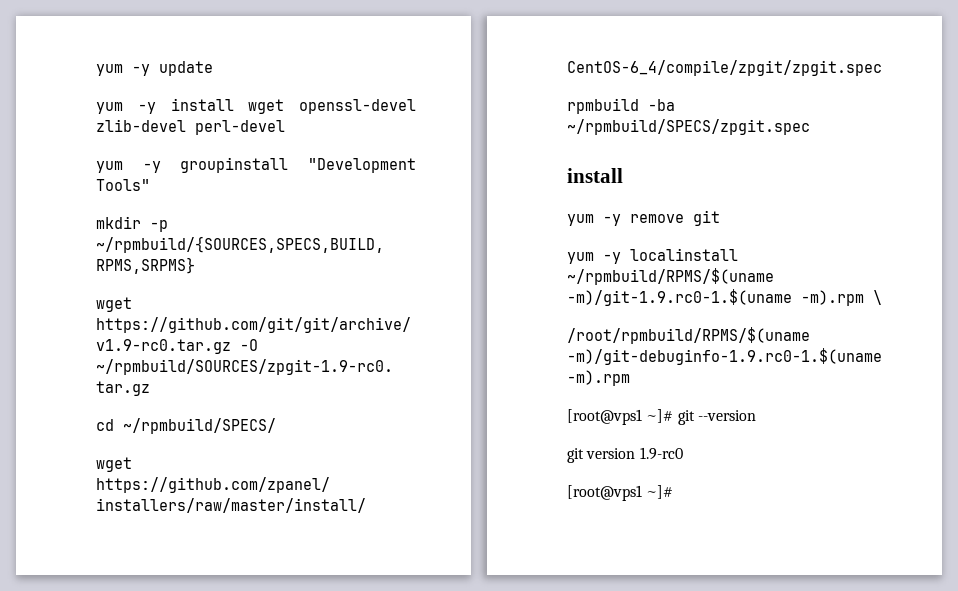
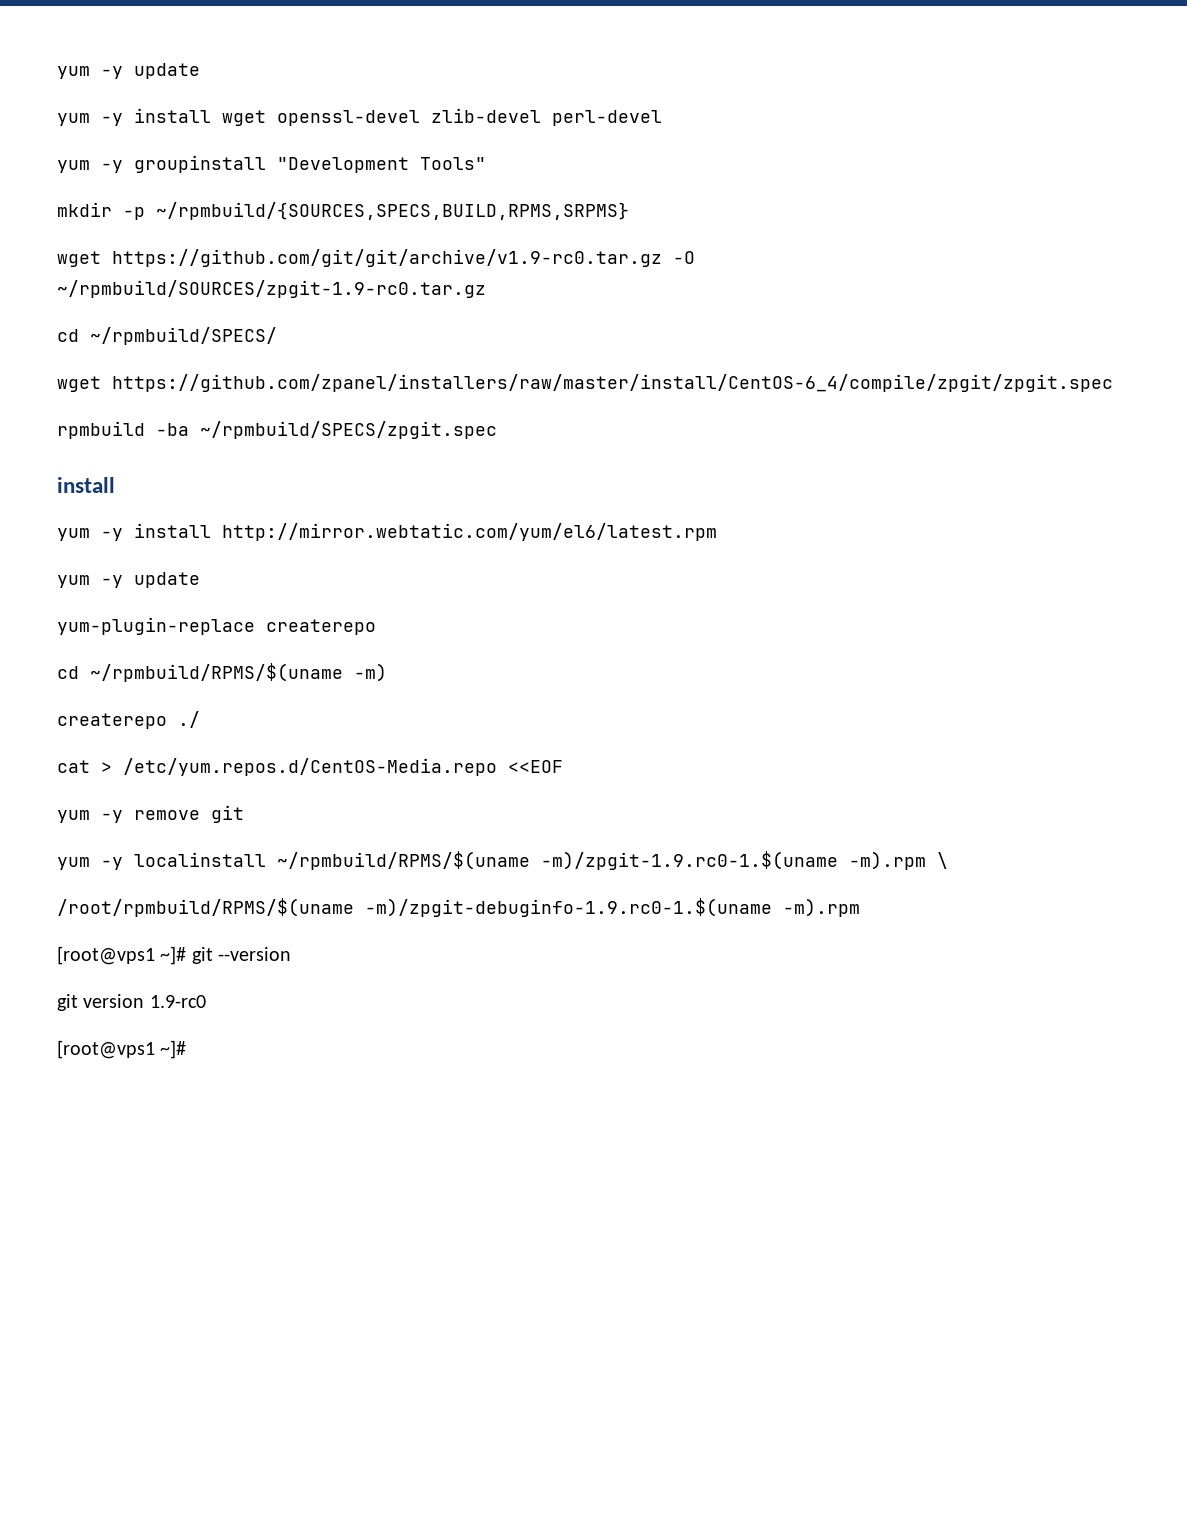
+ yum -y install http://mirror.webtatic.com/yum/el6/latest.rpm
+ yum -y update
+ yum-plugin-replace createrepo
+ cd ~/rpmbuild/RPMS/$(uname -m)
+ createrepo ./
+ cat > /etc/yum.repos.d/CentOS-Media.repo <<EOF
- yum -y localinstall ~/rpmbuild/RPMS/$(uname -m)/git-1.9.rc0-1.$(uname -m).rpm \
+ yum -y localinstall ~/rpmbuild/RPMS/$(uname -m)/zpgit-1.9.rc0-1.$(uname -m).rpm \
- /root/rpmbuild/RPMS/$(uname -m)/git-debuginfo-1.9.rc0-1.$(uname -m).rpm
+ /root/rpmbuild/RPMS/$(uname -m)/zpgit-debuginfo-1.9.rc0-1.$(uname -m).rpm

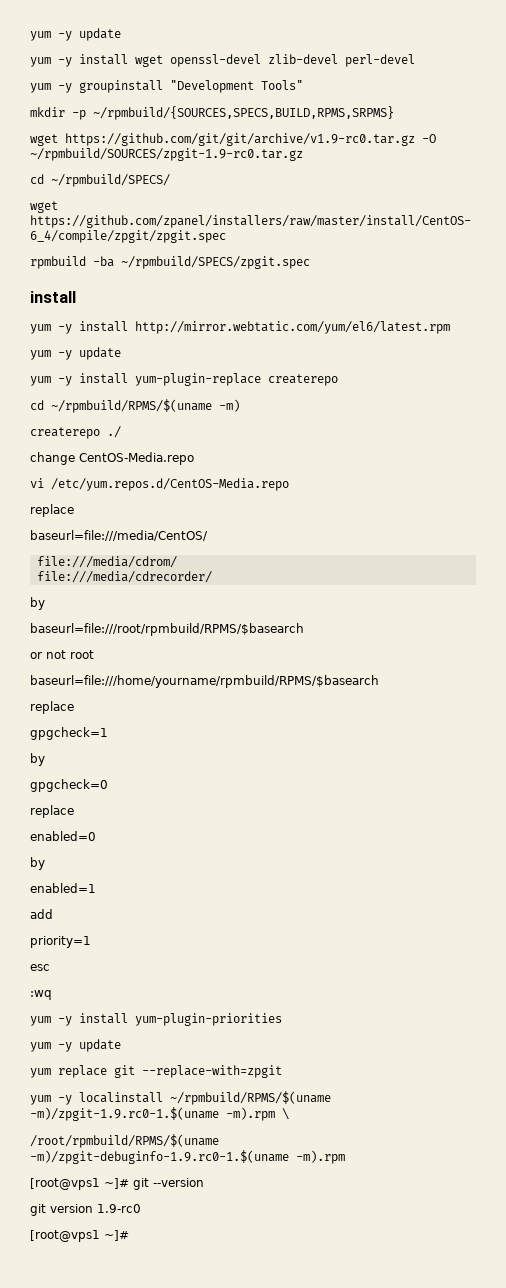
- yum-plugin-replace createrepo
+ yum -y install yum-plugin-replace createrepo
- cat > /etc/yum.repos.d/CentOS-Media.repo <<EOF
- yum -y remove git
+ change CentOS-Media.repo
+ vi /etc/yum.repos.d/CentOS-Media.repo
+ replace
+ baseurl=file:///media/CentOS/
+ file:///media/cdrom/
+ file:///media/cdrecorder/
+ by
+ baseurl=file:///root/rpmbuild/RPMS/$basearch
+ or not root
+ baseurl=file:///home/yourname/rpmbuild/RPMS/$basearch
+ replace
+ gpgcheck=1
+ by
+ gpgcheck=0
+ replace
+ enabled=0
+ by
+ enabled=1
+ add
+ priority=1
+ esc
+ :wq
+ yum -y install yum-plugin-priorities
+ yum -y update
+ yum replace git --replace-with=zpgit

